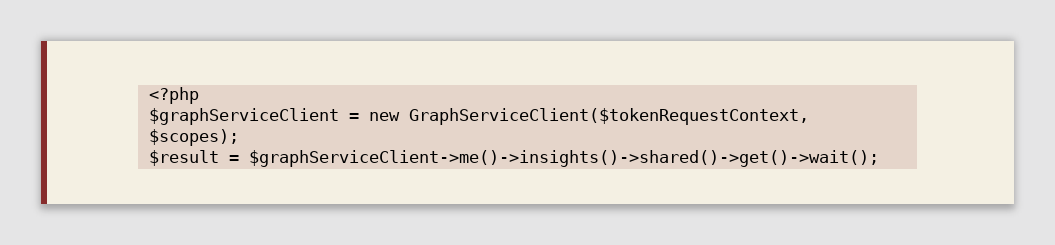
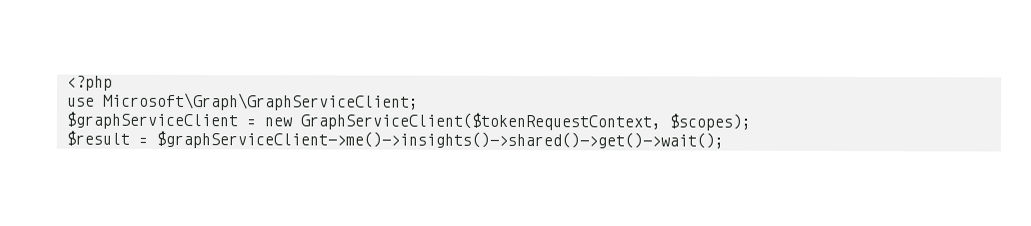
+ use Microsoft\Graph\GraphServiceClient;

